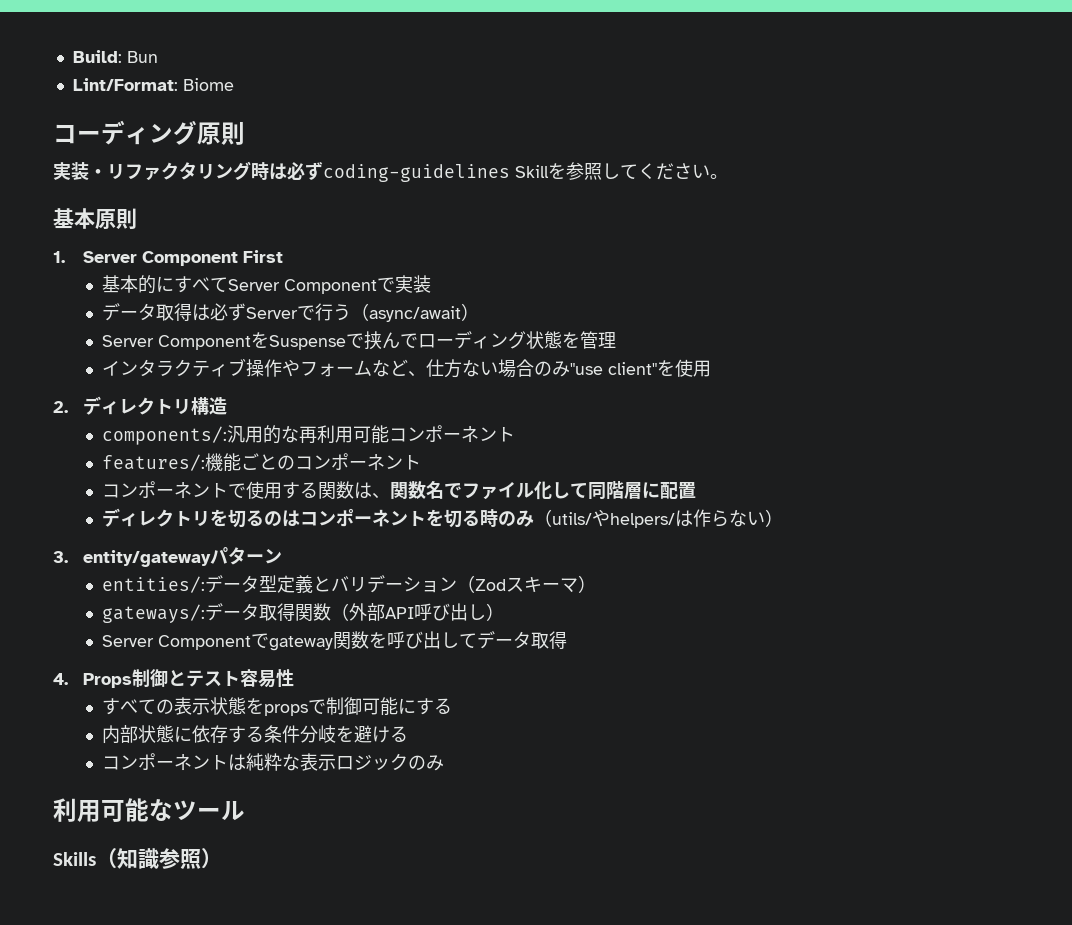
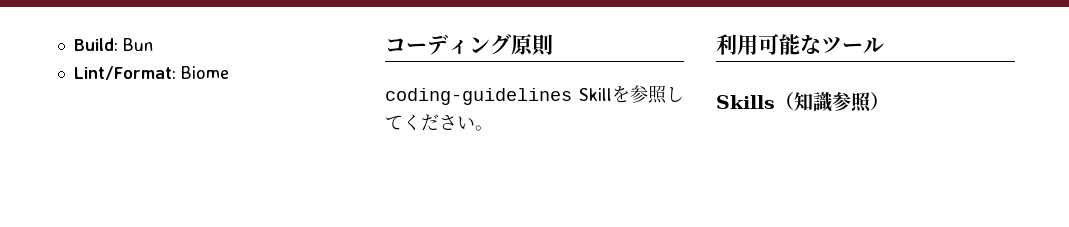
- 実装・リファクタリング時は必ずcoding-guidelines Skillを参照してください。
+ coding-guidelines Skillを参照してください。
- 基本原則
- 1. Server Component First
- 基本的にすべてServer Componentで実装
- データ取得は必ずServerで行う（async/await）
- Server ComponentをSuspenseで挟んでローディング状態を管理
- インタラクティブ操作やフォームなど、仕方ない場合のみ"use client"を使用
- 2.ディレクトリ構造
- components/:汎用的な再利用可能コンポーネント
- features/:機能ごとのコンポーネント
- コンポーネントで使用する関数は、関数名でファイル化して同階層に配置
- ディレクトリを切るのはコンポーネントを切る時のみ（utils/やhelpers/は作らない）
- 3. entity/gatewayパターン
- entities/:データ型定義とバリデーション（Zodスキーマ）
- gateways/:データ取得関数（外部API呼び出し）
- Server Componentでgateway関数を呼び出してデータ取得
- 4. Props制御とテスト容易性
- すべての表示状態をpropsで制御可能にする
- 内部状態に依存する条件分岐を避ける
- コンポーネントは純粋な表示ロジックのみ

